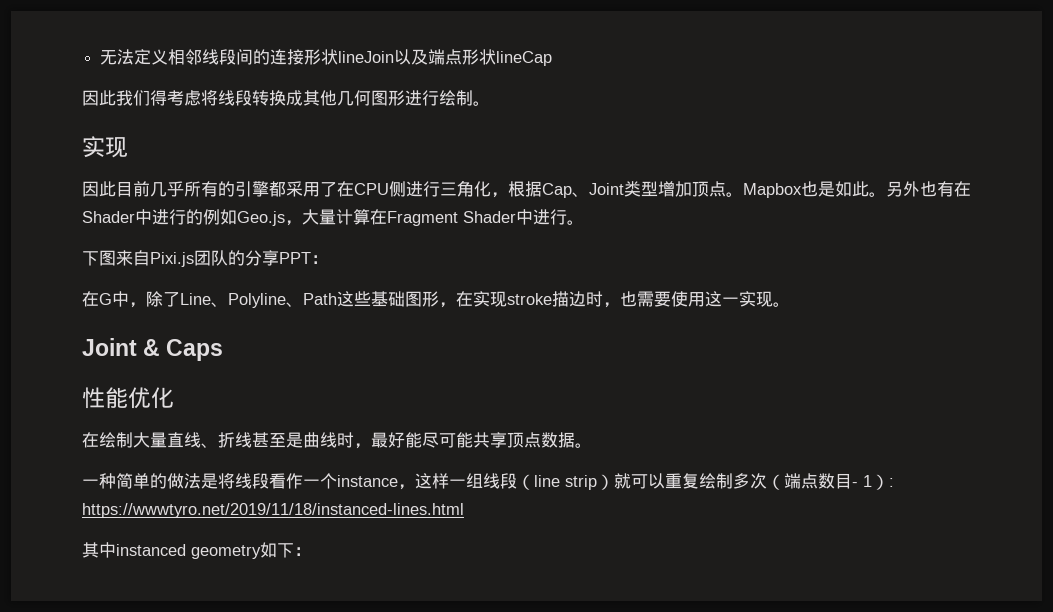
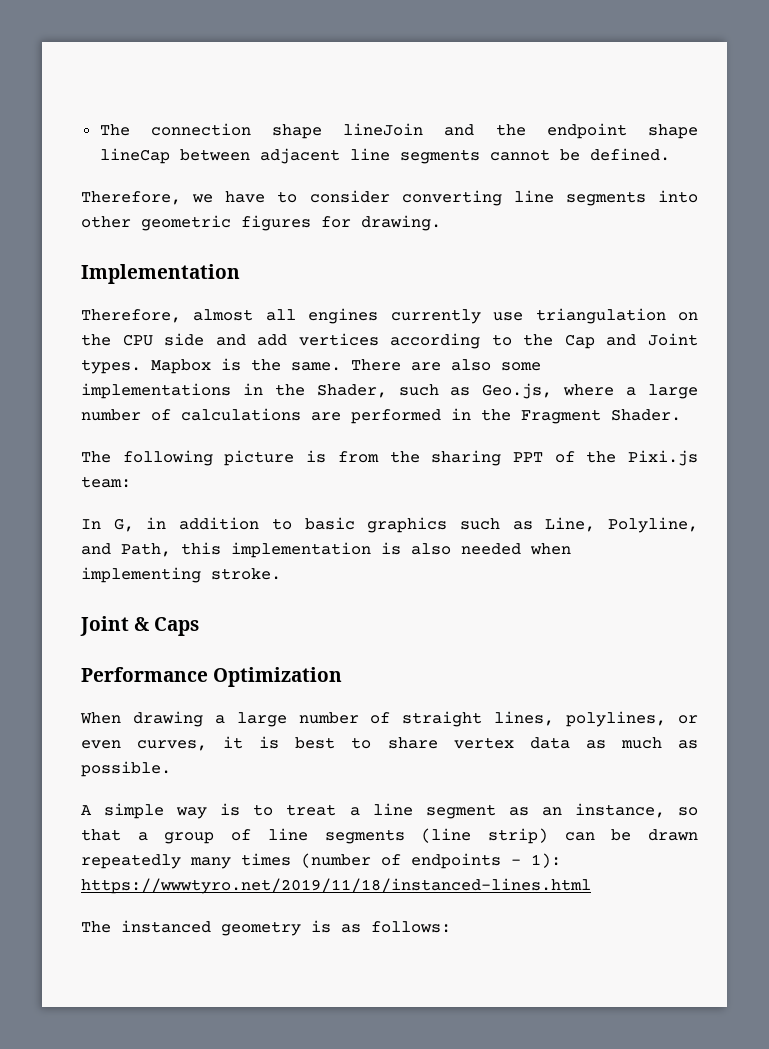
- 无法定义相邻线段间的连接形状lineJoin以及端点形状lineCap
- 因此我们得考虑将线段转换成其他几何图形进行绘制。
- 实现
- 因此目前几乎所有的引擎都采用了在CPU侧进行三角化，根据Cap、Joint类型增加顶点。Mapbox也是如此。另外也有在Shader中进行的例如Geo.js，大量计算在Fragment Shader中进行。
- 下图来自Pixi.js团队的分享PPT：
- 在G中，除了Line、Polyline、Path这些基础图形，在实现stroke描边时，也需要使用这一实现。
+ The connection shape lineJoin and the endpoint shape lineCap between adjacent line segments cannot be defined.
+ Therefore, we have to consider converting line segments into other geometric figures for drawing.
+ Implementation
+ Therefore, almost all engines currently use triangulation on the CPU side and add vertices according to the Cap and Joint types. Mapbox is the same. There are also some implementations in the Shader, such as Geo.js, where a large number of calculations are performed in the Fragment Shader.
+ The following picture is from the sharing PPT of the Pixi.js team:
+ In G, in addition to basic graphics such as Line, Polyline, and Path, this implementation is also needed when implementing stroke.
  Joint & Caps
- 性能优化
- 在绘制大量直线、折线甚至是曲线时，最好能尽可能共享顶点数据。
- 一种简单的做法是将线段看作一个instance，这样一组线段（line strip）就可以重复绘制多次（端点数目- 1）: https://wwwtyro.net/2019/11/18/instanced-lines.html
+ Performance Optimization
+ When drawing a large number of straight lines, polylines, or even curves, it is best to share vertex data as much as possible.
+ A simple way is to treat a line segment as an instance, so that a group of line segments (line strip) can be drawn repeatedly many times (number of endpoints - 1): https://wwwtyro.net/2019/11/18/instanced-lines.html
- 其中instanced geometry如下：
+ The instanced geometry is as follows:

